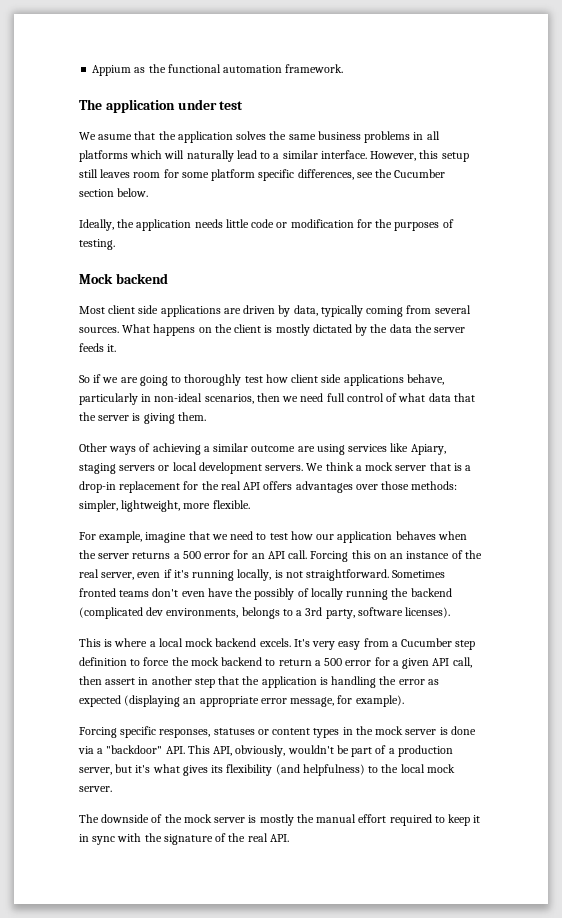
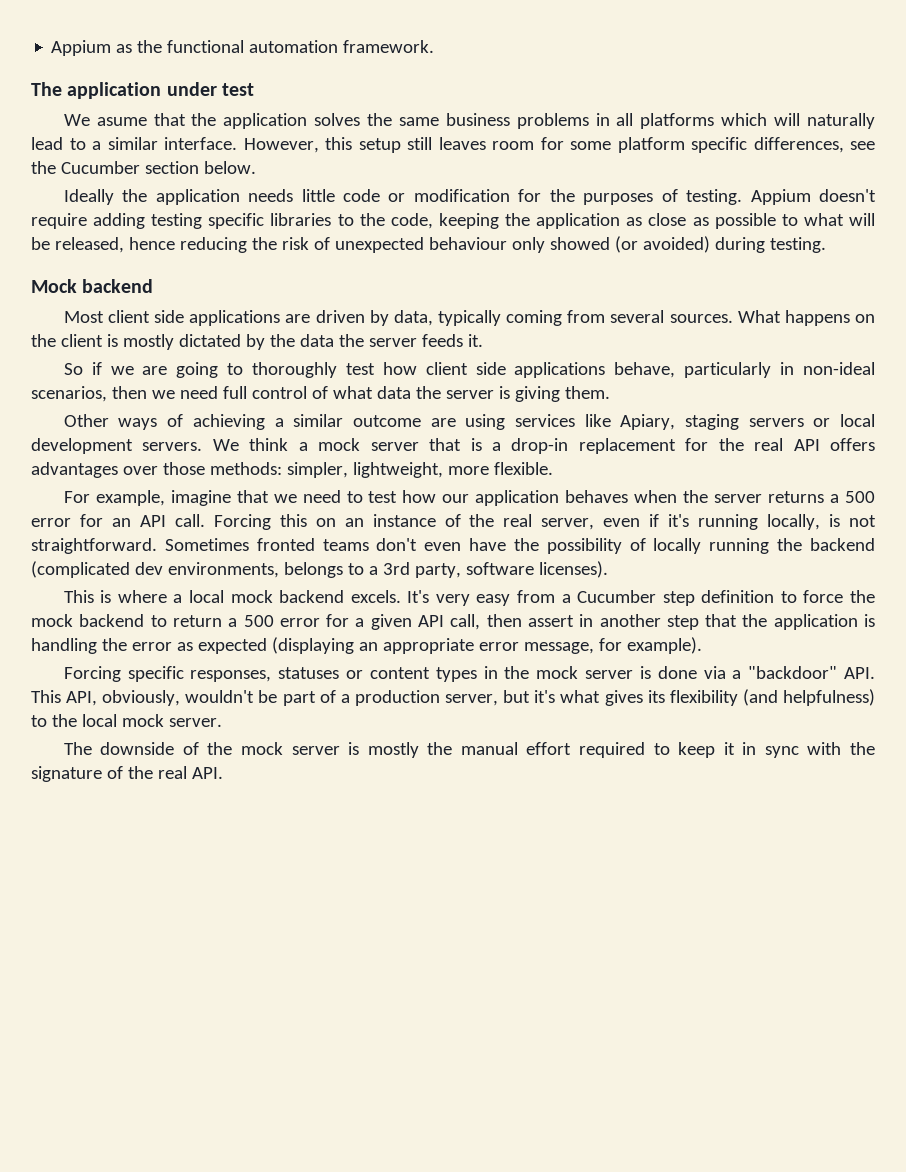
- Ideally, the application needs little code or modification for the purposes of testing.
+ Ideally the application needs little code or modification for the purposes of testing. Appium doesn't require adding testing specific libraries to the code, keeping the application as close as possible to what will be released, hence reducing the risk of unexpected behaviour only showed (or avoided) during testing.
- So if we are going to thoroughly test how client side applications behave, particularly in non-ideal scenarios, then we need full control of what data that the server is giving them.
+ So if we are going to thoroughly test how client side applications behave, particularly in non-ideal scenarios, then we need full control of what data the server is giving them.
- Sometimes fronted teams don't even have the possibly of locally running the backend (complicated dev environments, belongs to a 3rd party, software licenses).
+ Sometimes fronted teams don't even have the possibility of locally running the backend (complicated dev environments, belongs to a 3rd party, software licenses).

